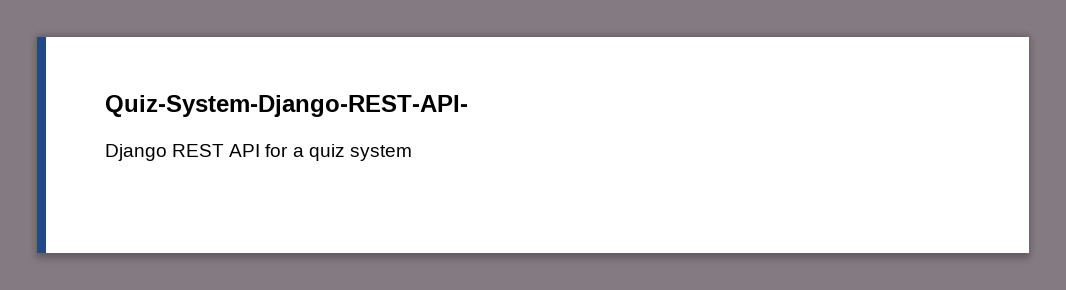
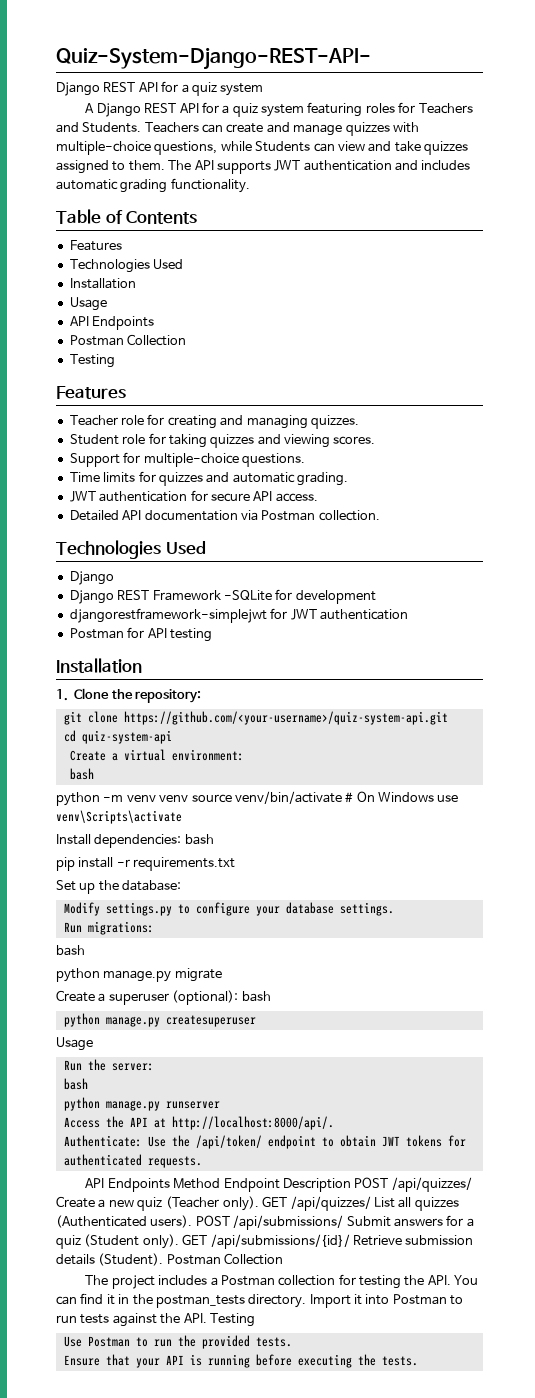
+ A Django REST API for a quiz system featuring roles for Teachers and Students. Teachers can create and manage quizzes with multiple-choice questions, while Students can view and take quizzes assigned to them. The API supports JWT authentication and includes automatic grading functionality.
+ Table of Contents
+ Features
+ Technologies Used
+ Installation
+ Usage
+ API Endpoints
+ Postman Collection
+ Testing
+ Features
+ Teacher role for creating and managing quizzes.
+ Student role for taking quizzes and viewing scores.
+ Support for multiple-choice questions.
+ Time limits for quizzes and automatic grading.
+ JWT authentication for secure API access.
+ Detailed API documentation via Postman collection.
+ Technologies Used
+ Django
+ Django REST Framework -SQLite for development
+ djangorestframework-simplejwt for JWT authentication
+ Postman for API testing
+ Installation
+ 1. Clone the repository:
+ git clone https://github.com/<your-username>/quiz-system-api.git
+ cd quiz-system-api
+ Create a virtual environment:
+ bash
+ python -m venv venv source venv/bin/activate # On Windows use venv\Scripts\activate
+ Install dependencies: bash
+ pip install -r requirements.txt
+ Set up the database:
+ Modify settings.py to configure your database settings.
+ Run migrations:
+ bash
+ python manage.py migrate
+ Create a superuser (optional): bash
+ python manage.py createsuperuser
+ Usage
+ Run the server:
+ bash
+ python manage.py runserver
+ Access the API at http://localhost:8000/api/.
+ Authenticate: Use the /api/token/ endpoint to obtain JWT tokens for authenticated requests.
+ API Endpoints Method Endpoint Description POST /api/quizzes/ Create a new quiz (Teacher only). GET /api/quizzes/ List all quizzes (Authenticated users). POST /api/submissions/ Submit answers for a quiz (Student only). GET /api/submissions/{id}/ Retrieve submission details (Student). Postman Collection
+ The project includes a Postman collection for testing the API. You can find it in the postman_tests directory. Import it into Postman to run tests against the API. Testing
+ Use Postman to run the provided tests.
+ Ensure that your API is running before executing the tests.

